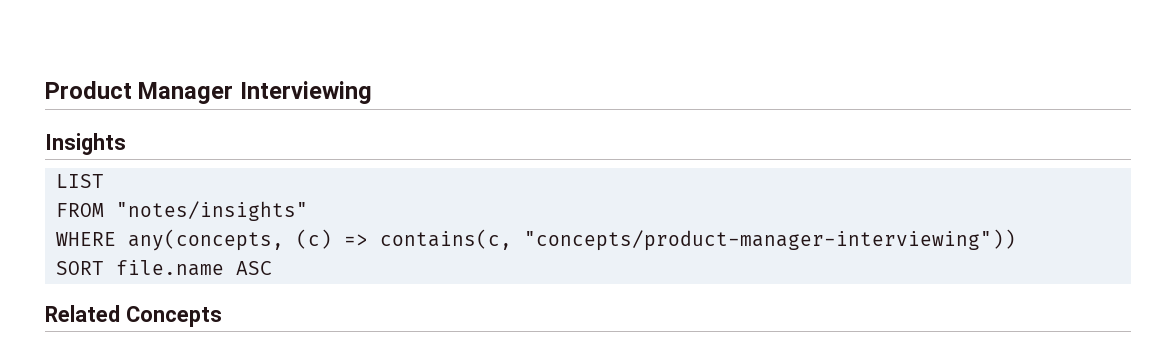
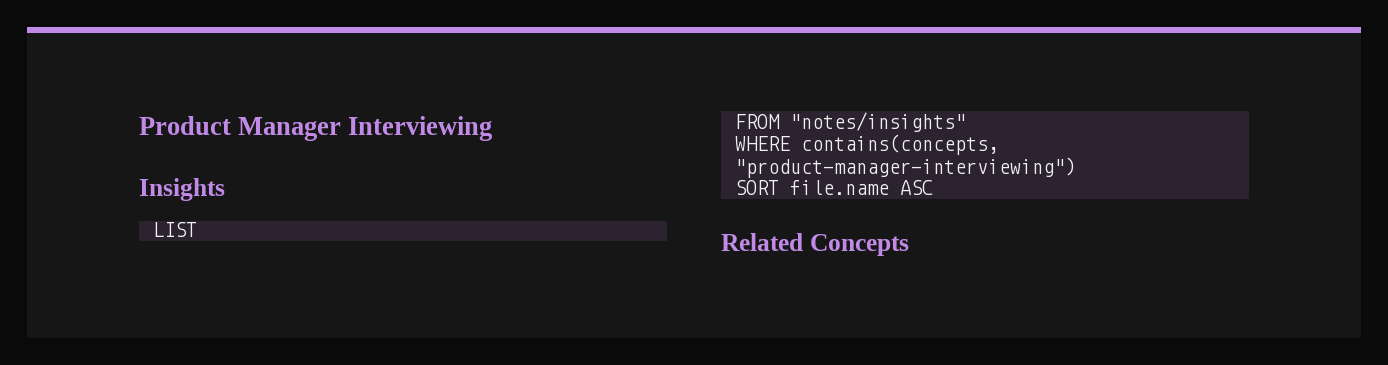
- WHERE any(concepts, (c) => contains(c, "concepts/product-manager-interviewing"))
+ WHERE contains(concepts, "product-manager-interviewing")

